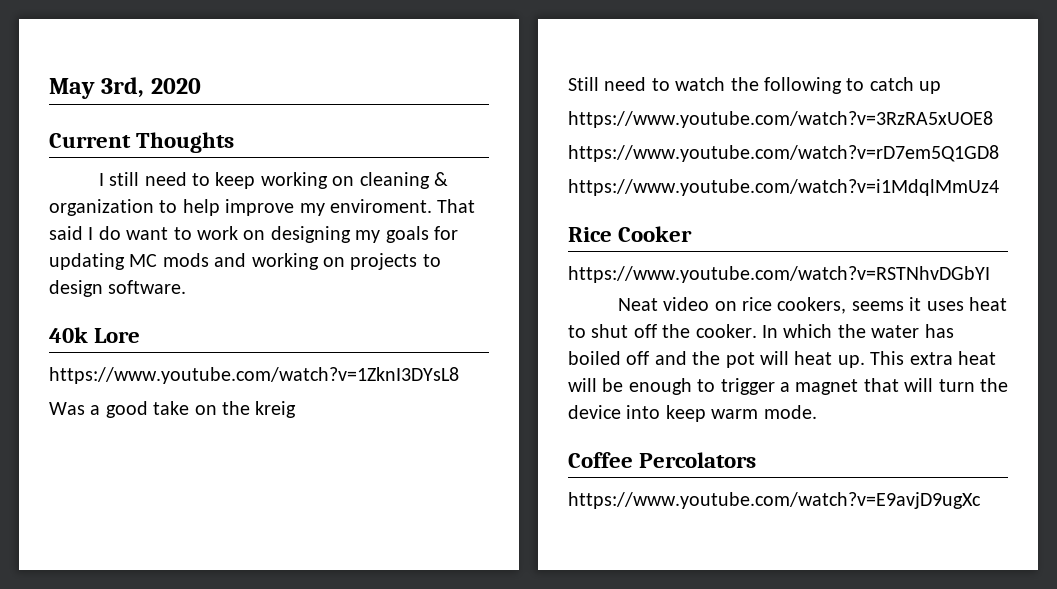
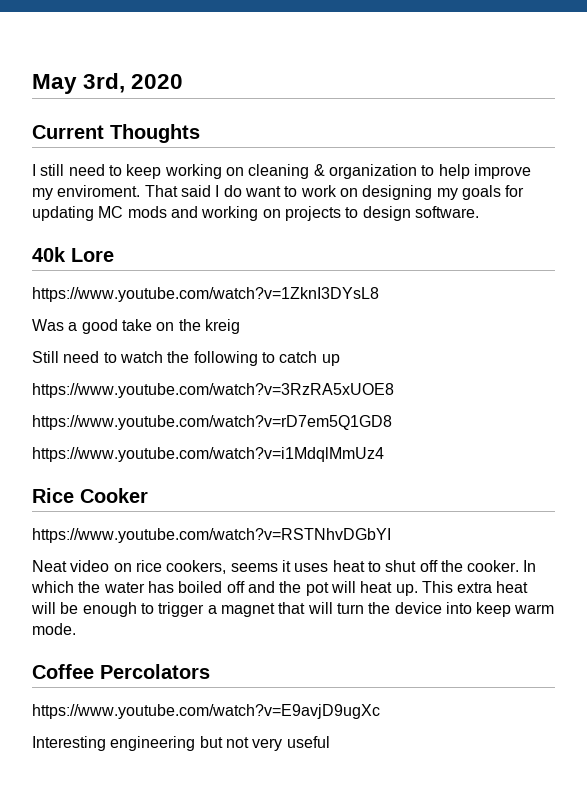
+ Interesting engineering but not very useful

